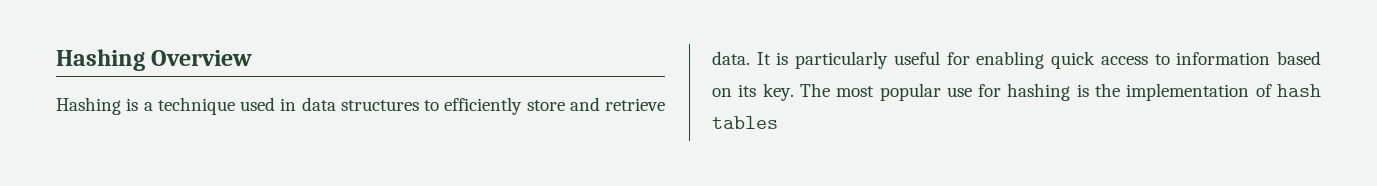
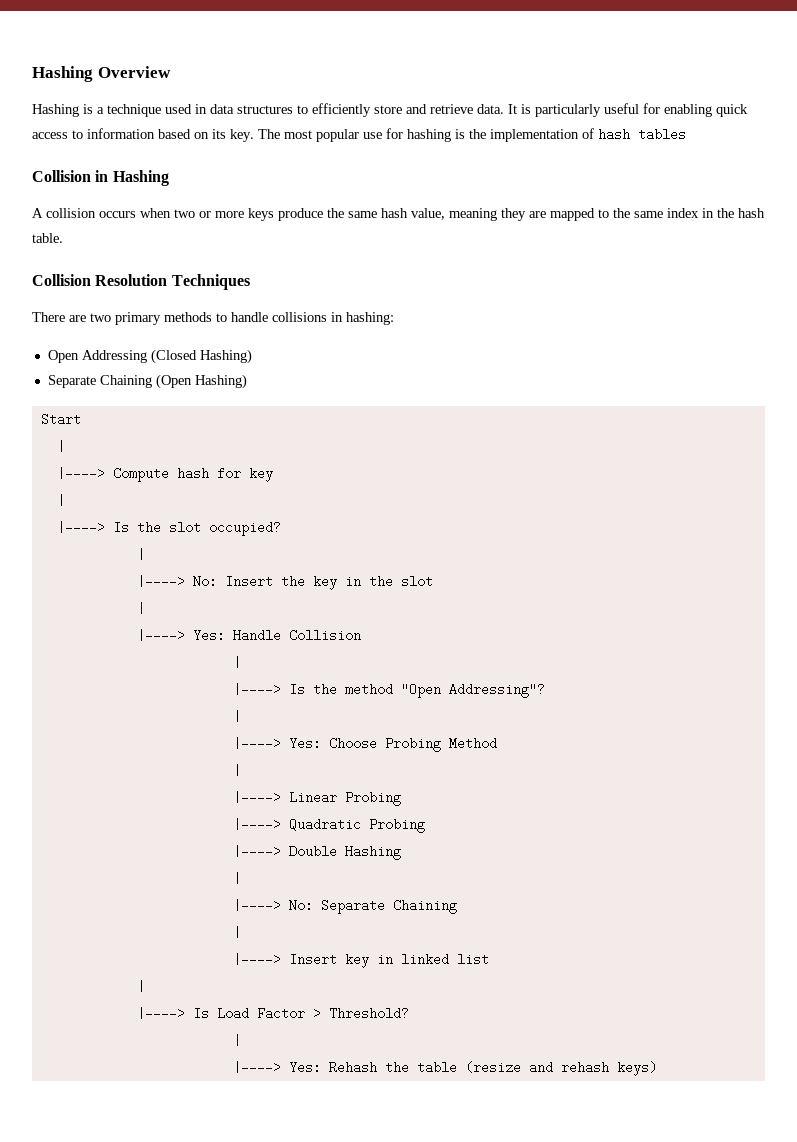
+ Collision in Hashing
+ A collision occurs when two or more keys produce the same hash value, meaning they are mapped to the same index in the hash table.
+ Collision Resolution Techniques
+ There are two primary methods to handle collisions in hashing:
+ Open Addressing (Closed Hashing)
+ Separate Chaining (Open Hashing)
+ Start
+ |
+ |----> Compute hash for key
+ |
+ |----> Is the slot occupied?
+ |
+ |----> No: Insert the key in the slot
+ |
+ |----> Yes: Handle Collision
+ |
+ |----> Is the method "Open Addressing"?
+ |
+ |----> Yes: Choose Probing Method
+ |
+ |----> Linear Probing
+ |----> Quadratic Probing
+ |----> Double Hashing
+ |
+ |----> No: Separate Chaining
+ |
+ |----> Insert key in linked list
+ |
+ |----> Is Load Factor > Threshold?
+ |
+ |----> Yes: Rehash the table (resize and rehash keys)

